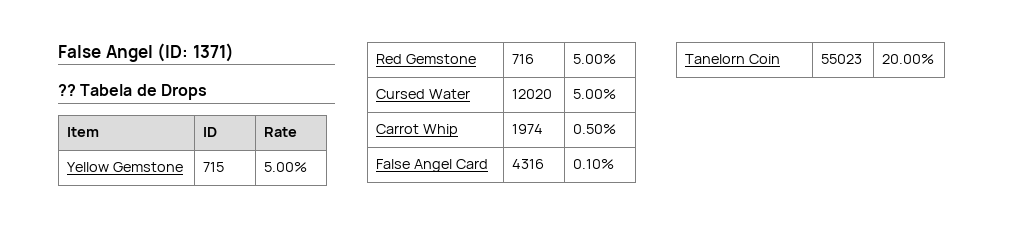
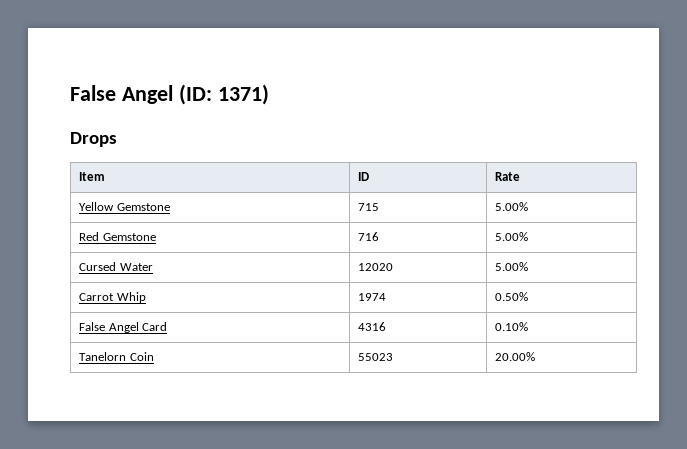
- ?? Tabela de Drops
+ Drops

